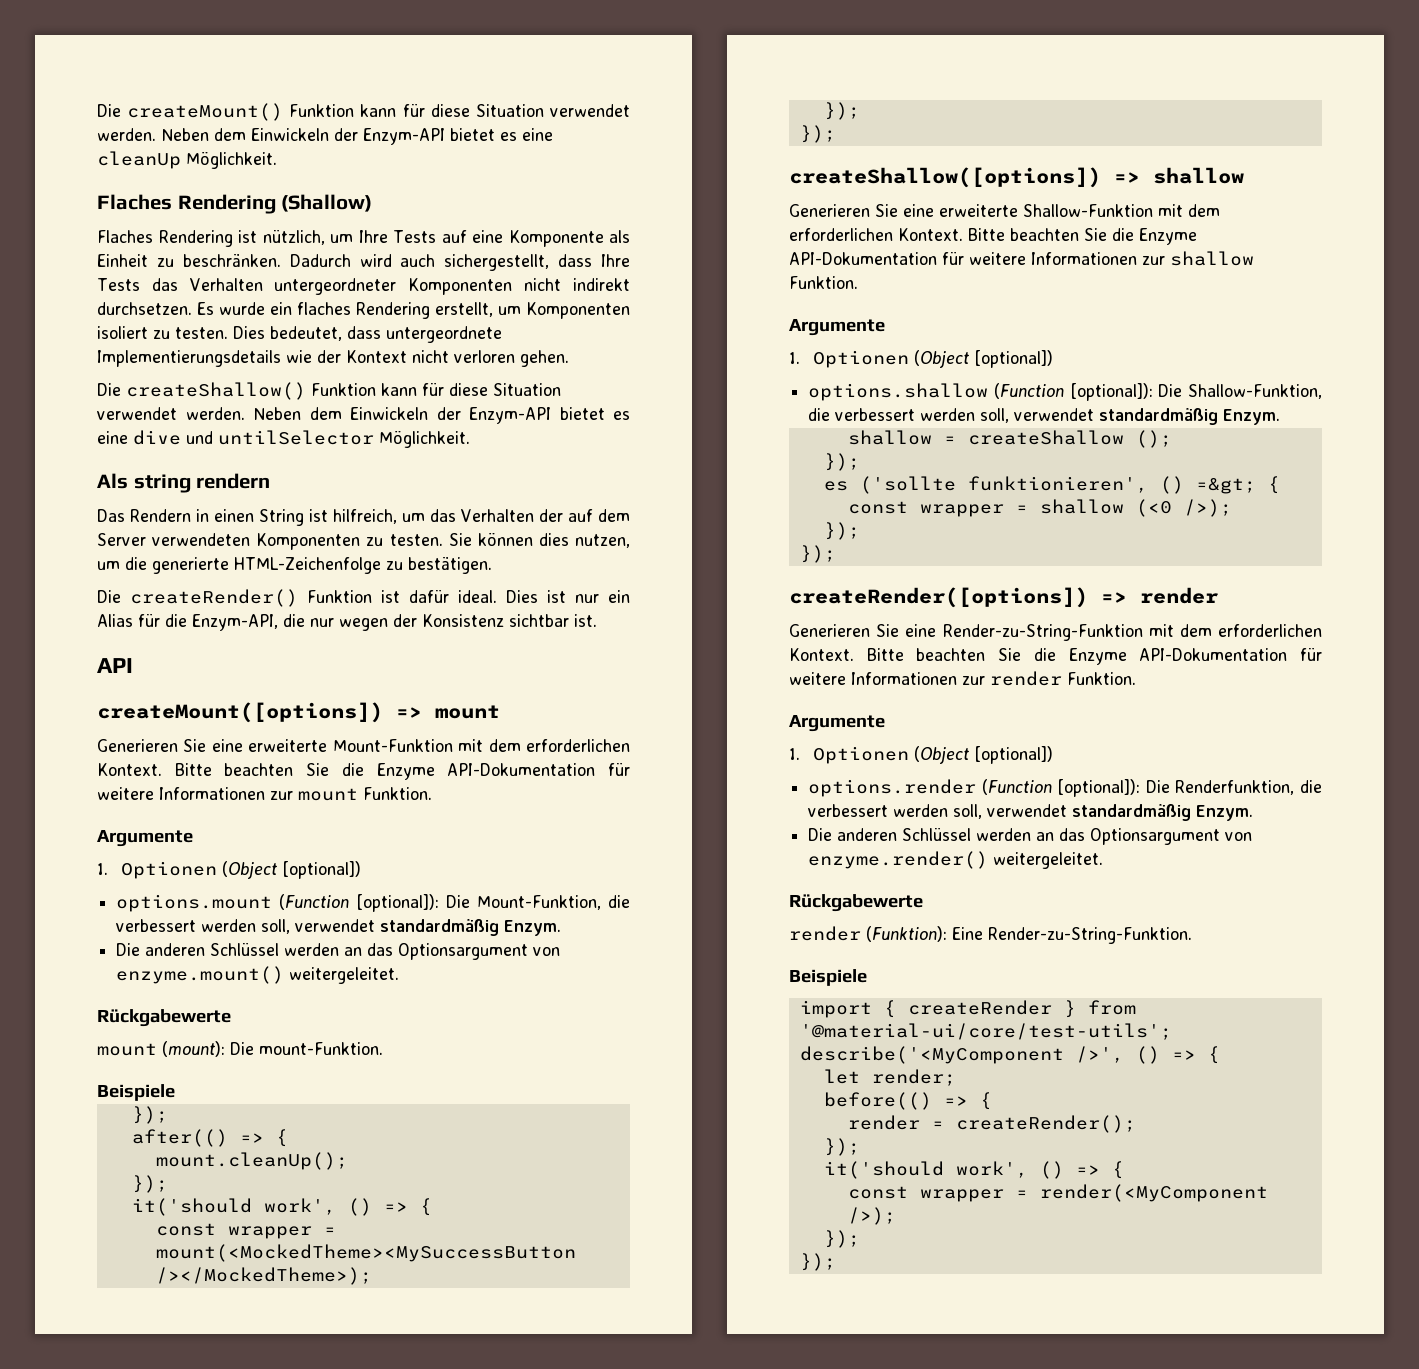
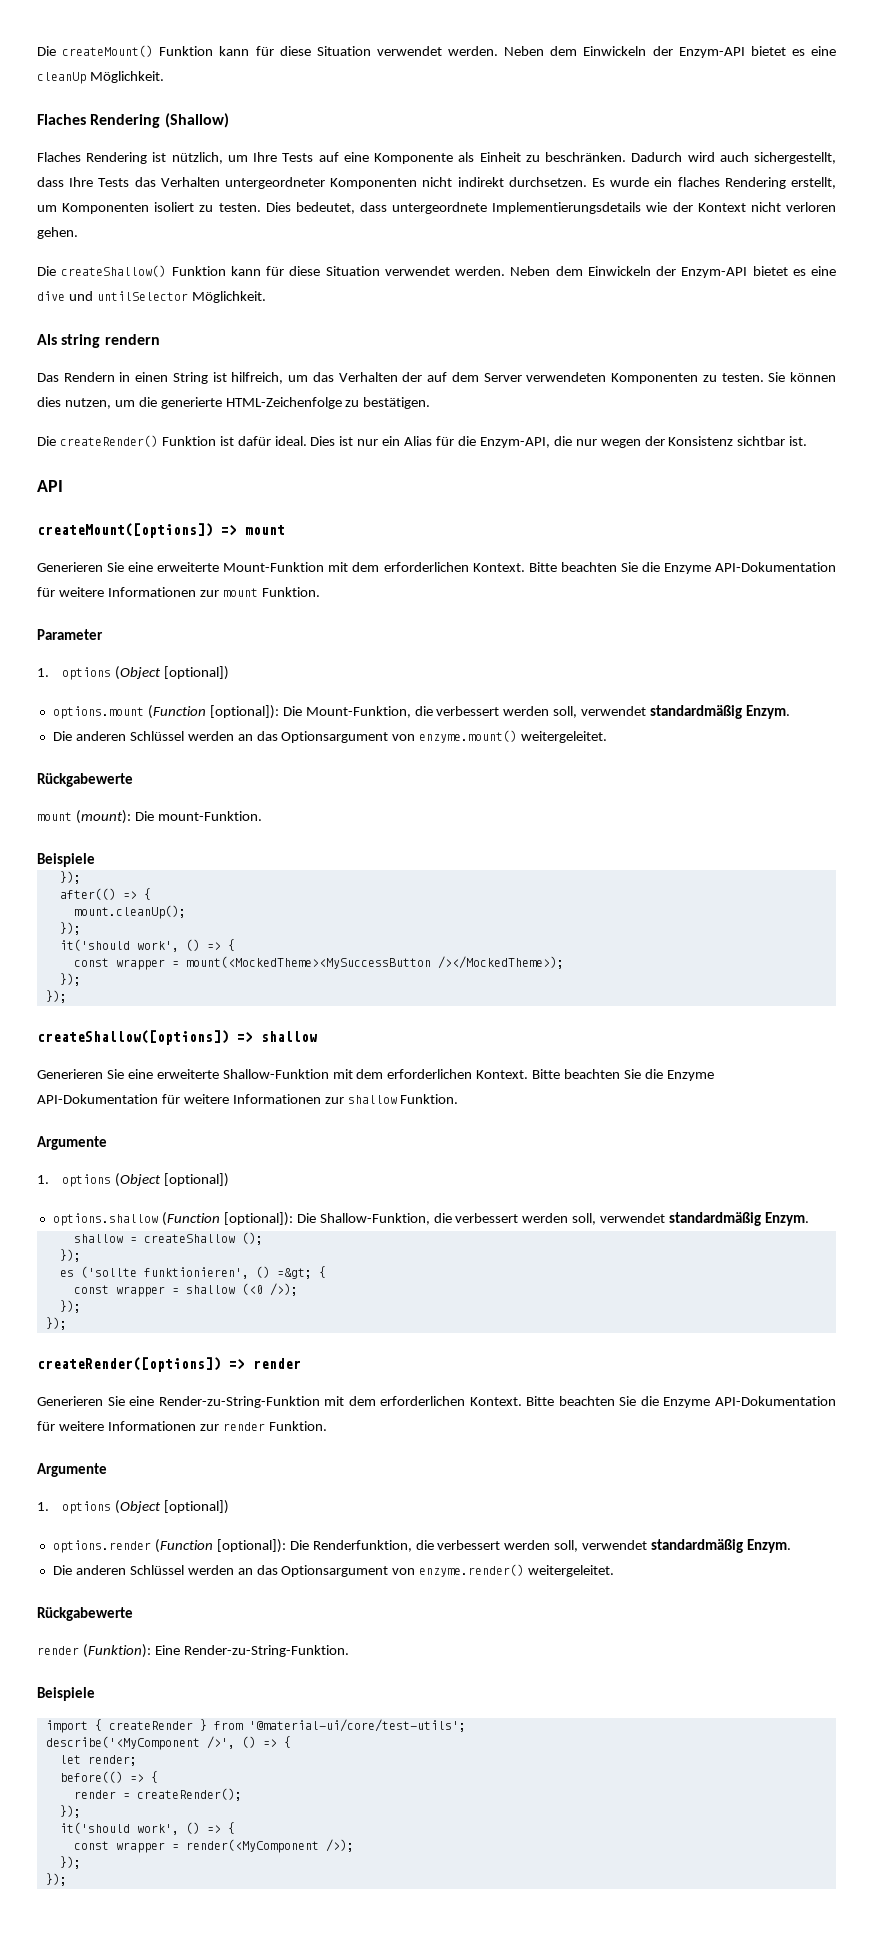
  Bitte beachten Sie die Enzyme API-Dokumentation für weitere Informationen zur mount Funktion.
- Argumente
- 1. Optionen (Object [optional])
+ Parameter
+ 1. options (Object [optional])
  Bitte beachten Sie die Enzyme API-Dokumentation für weitere Informationen zur shallow Funktion.
  Argumente
- 1. Optionen (Object [optional])
+ 1. options (Object [optional])
  Bitte beachten Sie die Enzyme API-Dokumentation für weitere Informationen zur render Funktion.
  Argumente
- 1. Optionen (Object [optional])
+ 1. options (Object [optional])

